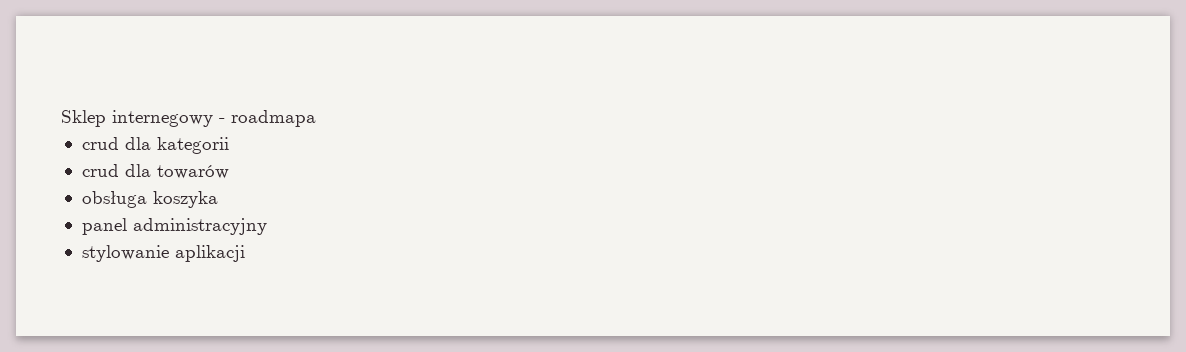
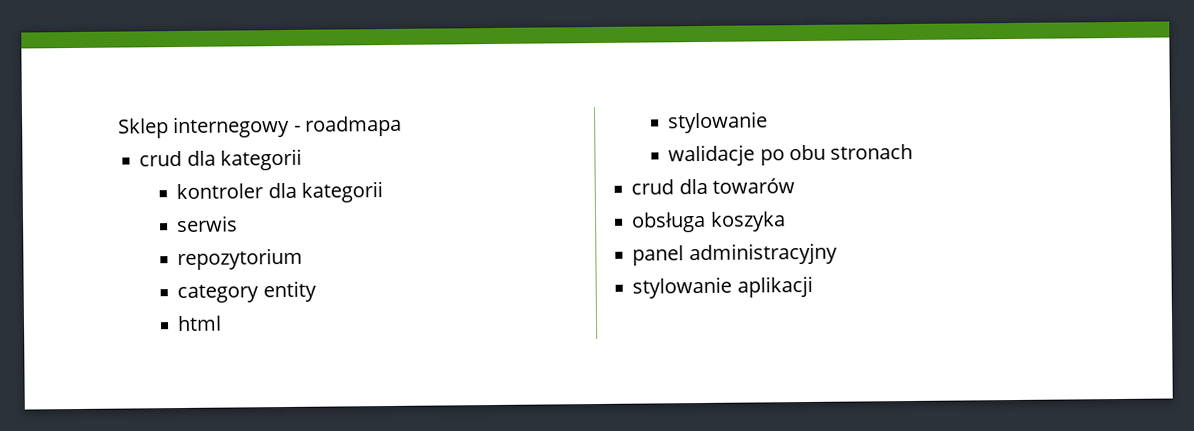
+ kontroler dla kategorii
+ serwis
+ repozytorium
+ category entity
+ html
+ stylowanie
+ walidacje po obu stronach

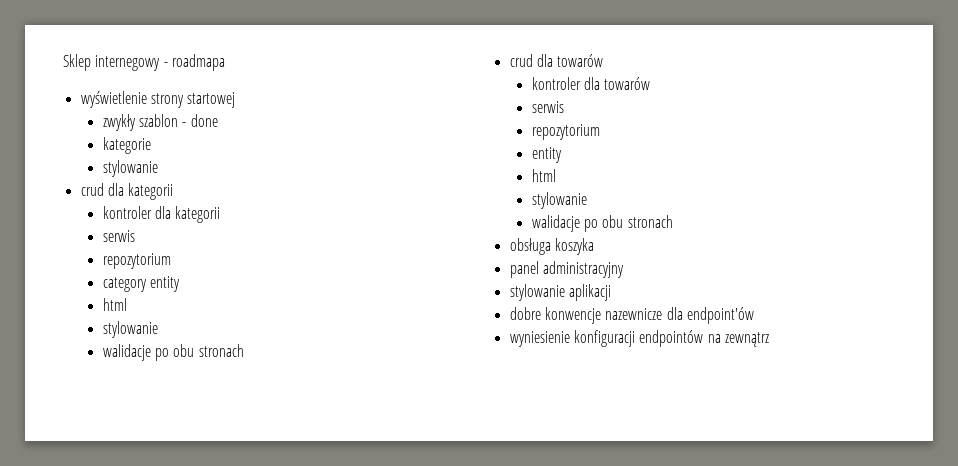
+ wyświetlenie strony startowej
+ zwykły szablon - done
+ kategorie
+ stylowanie
+ kontroler dla towarów
+ serwis
+ repozytorium
+ entity
+ html
+ stylowanie
+ walidacje po obu stronach
+ dobre konwencje nazewnicze dla endpoint'ów
+ wyniesienie konfiguracji endpointów na zewnątrz

